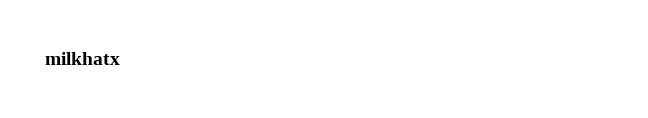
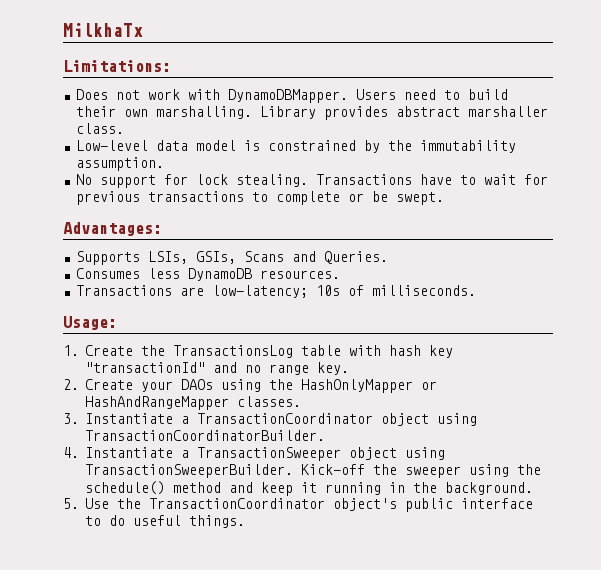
- milkhatx
+ MilkhaTx
+ Limitations:
+ Does not work with DynamoDBMapper. Users need to build their own marshalling. Library provides abstract marshaller class.
+ Low-level data model is constrained by the immutability assumption.
+ No support for lock stealing. Transactions have to wait for previous transactions to complete or be swept.
+ Advantages:
+ Supports LSIs, GSIs, Scans and Queries.
+ Consumes less DynamoDB resources.
+ Transactions are low-latency; 10s of milliseconds.
+ Usage:
+ 1. Create the TransactionsLog table with hash key "transactionId" and no range key.
+ 2. Create your DAOs using the HashOnlyMapper or HashAndRangeMapper classes.
+ 3. Instantiate a TransactionCoordinator object using TransactionCoordinatorBuilder.
+ 4. Instantiate a TransactionSweeper object using TransactionSweeperBuilder. Kick-off the sweeper using the schedule() method and keep it running in the background.
+ 5. Use the TransactionCoordinator object's public interface to do useful things.

